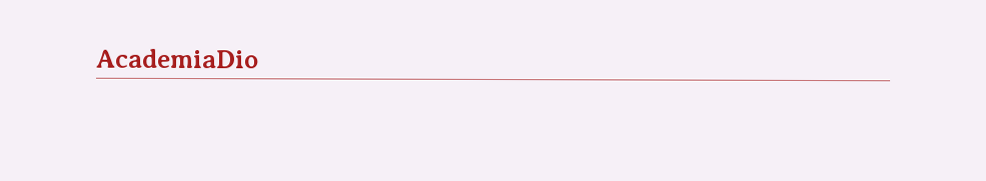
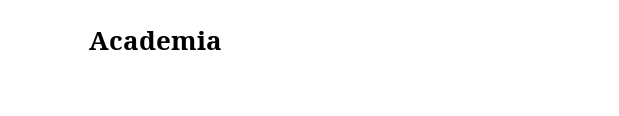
- AcademiaDio
+ Academia

